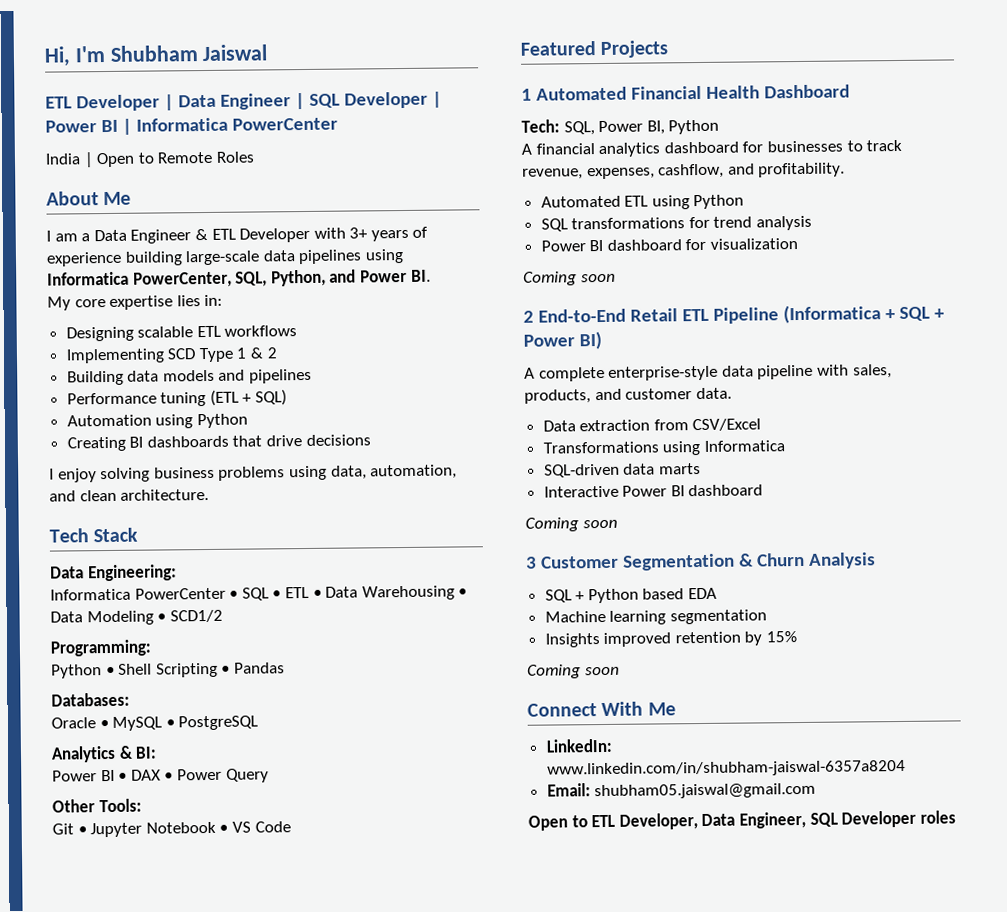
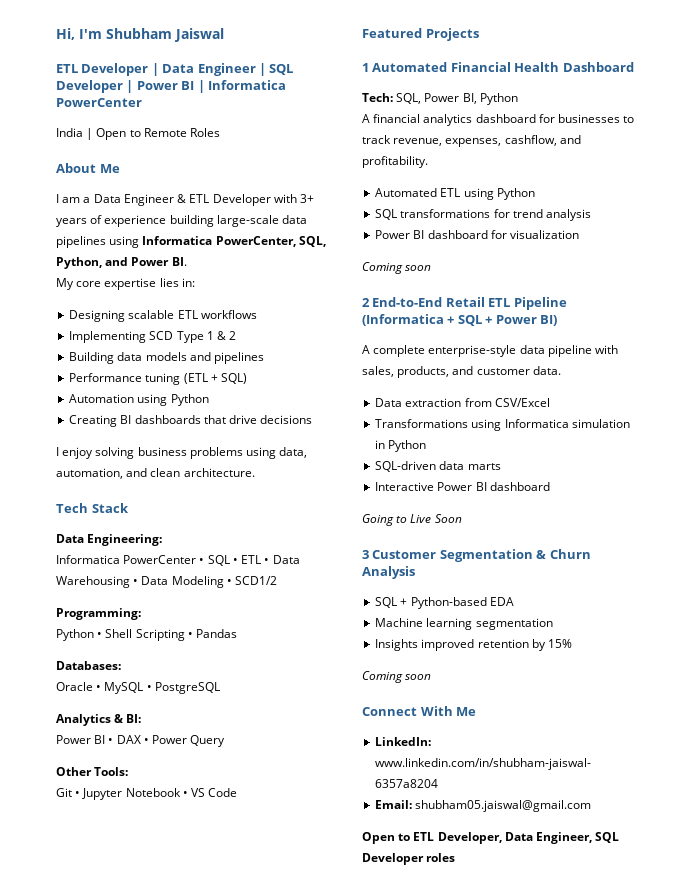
- Transformations using Informatica
+ Transformations using Informatica simulation in Python
  Interactive Power BI dashboard
- Coming soon
+ Going to Live Soon
- SQL + Python based EDA
+ SQL + Python-based EDA

